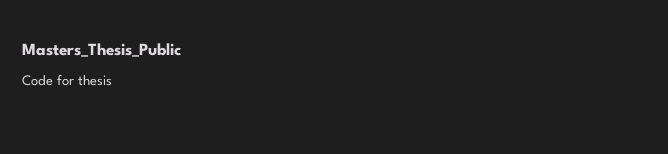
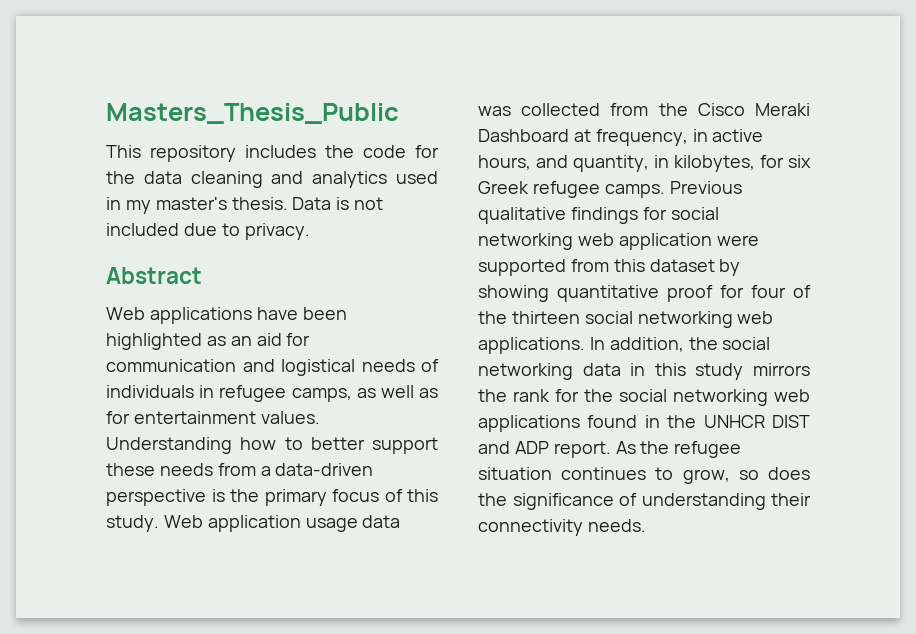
- Code for thesis
+ This repository includes the code for the data cleaning and analytics used in my master's thesis. Data is not included due to privacy.
+ Abstract
+ Web applications have been highlighted as an aid for communication and logistical needs of individuals in refugee camps, as well as for entertainment values. Understanding how to better support these needs from a data-driven perspective is the primary focus of this study. Web application usage data was collected from the Cisco Meraki Dashboard at frequency, in active hours, and quantity, in kilobytes, for six Greek refugee camps. Previous qualitative findings for social networking web application were supported from this dataset by showing quantitative proof for four of the thirteen social networking web applications. In addition, the social networking data in this study mirrors the rank for the social networking web applications found in the UNHCR DIST and ADP report. As the refugee situation continues to grow, so does the significance of understanding their connectivity needs.

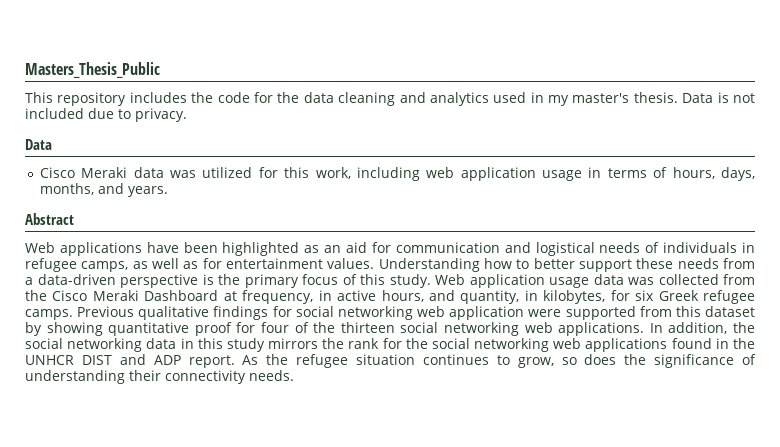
  Data is not included due to privacy.
+ Data
+ Cisco Meraki data was utilized for this work, including web application usage in terms of hours, days, months, and years.

